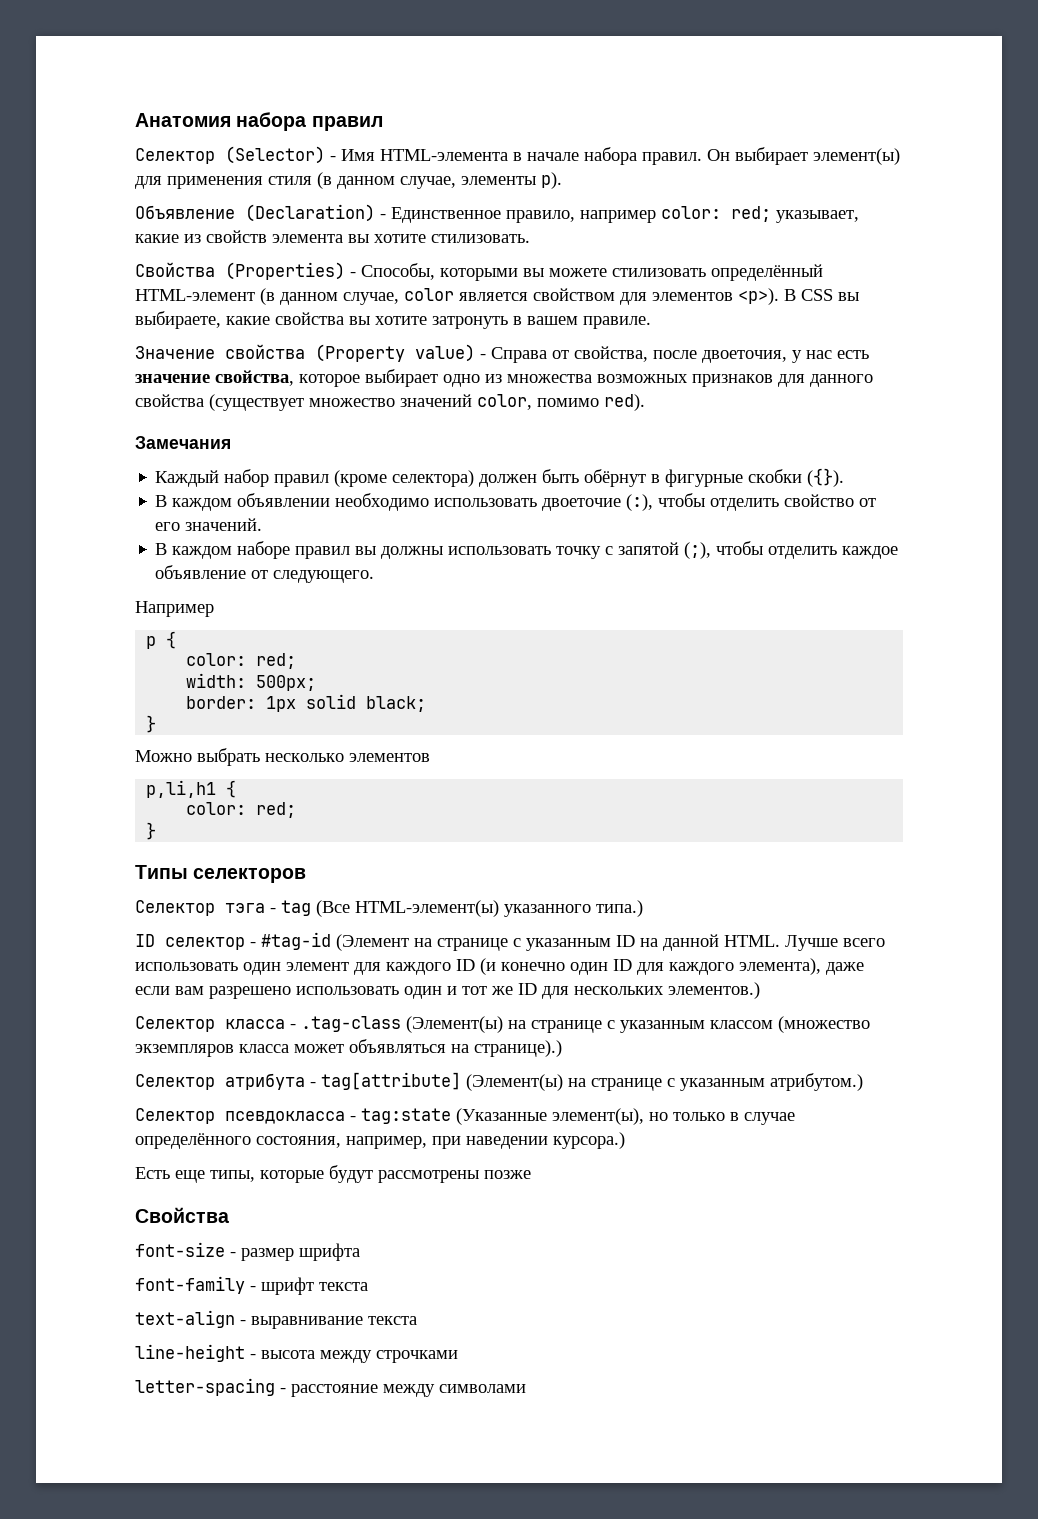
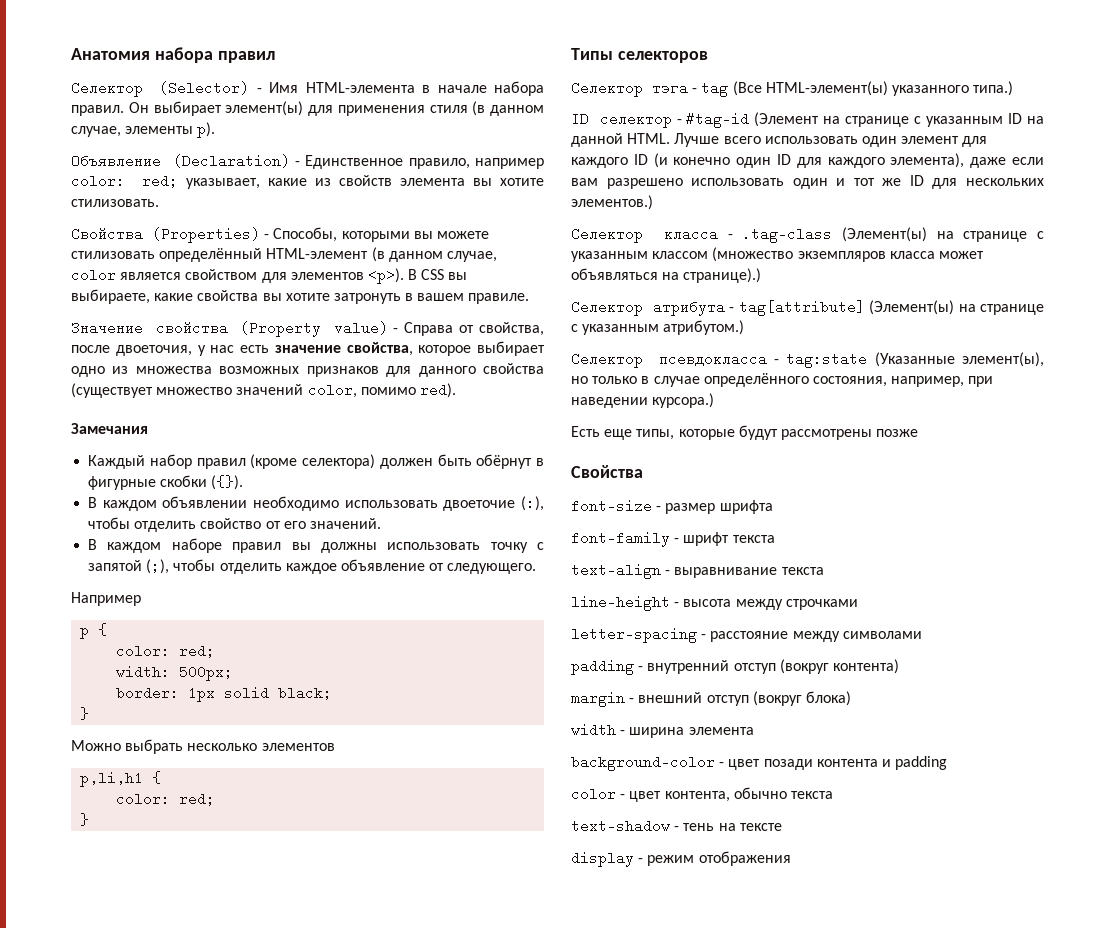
+ padding - внутренний отступ (вокруг контента)
+ margin - внешний отступ (вокруг блока)
+ width - ширина элемента
+ background-color - цвет позади контента и padding
+ color - цвет контента, обычно текста
+ text-shadow - тень на тексте
+ display - режим отображения

